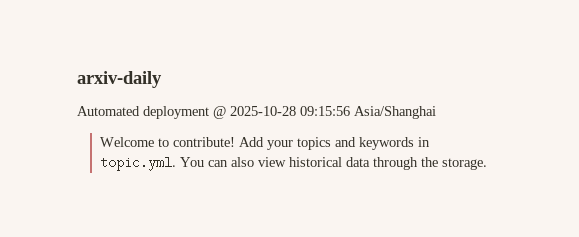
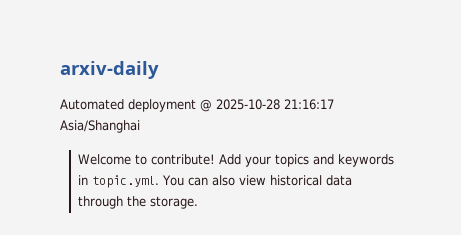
- Automated deployment @ 2025-10-28 09:15:56 Asia/Shanghai
+ Automated deployment @ 2025-10-28 21:16:17 Asia/Shanghai

